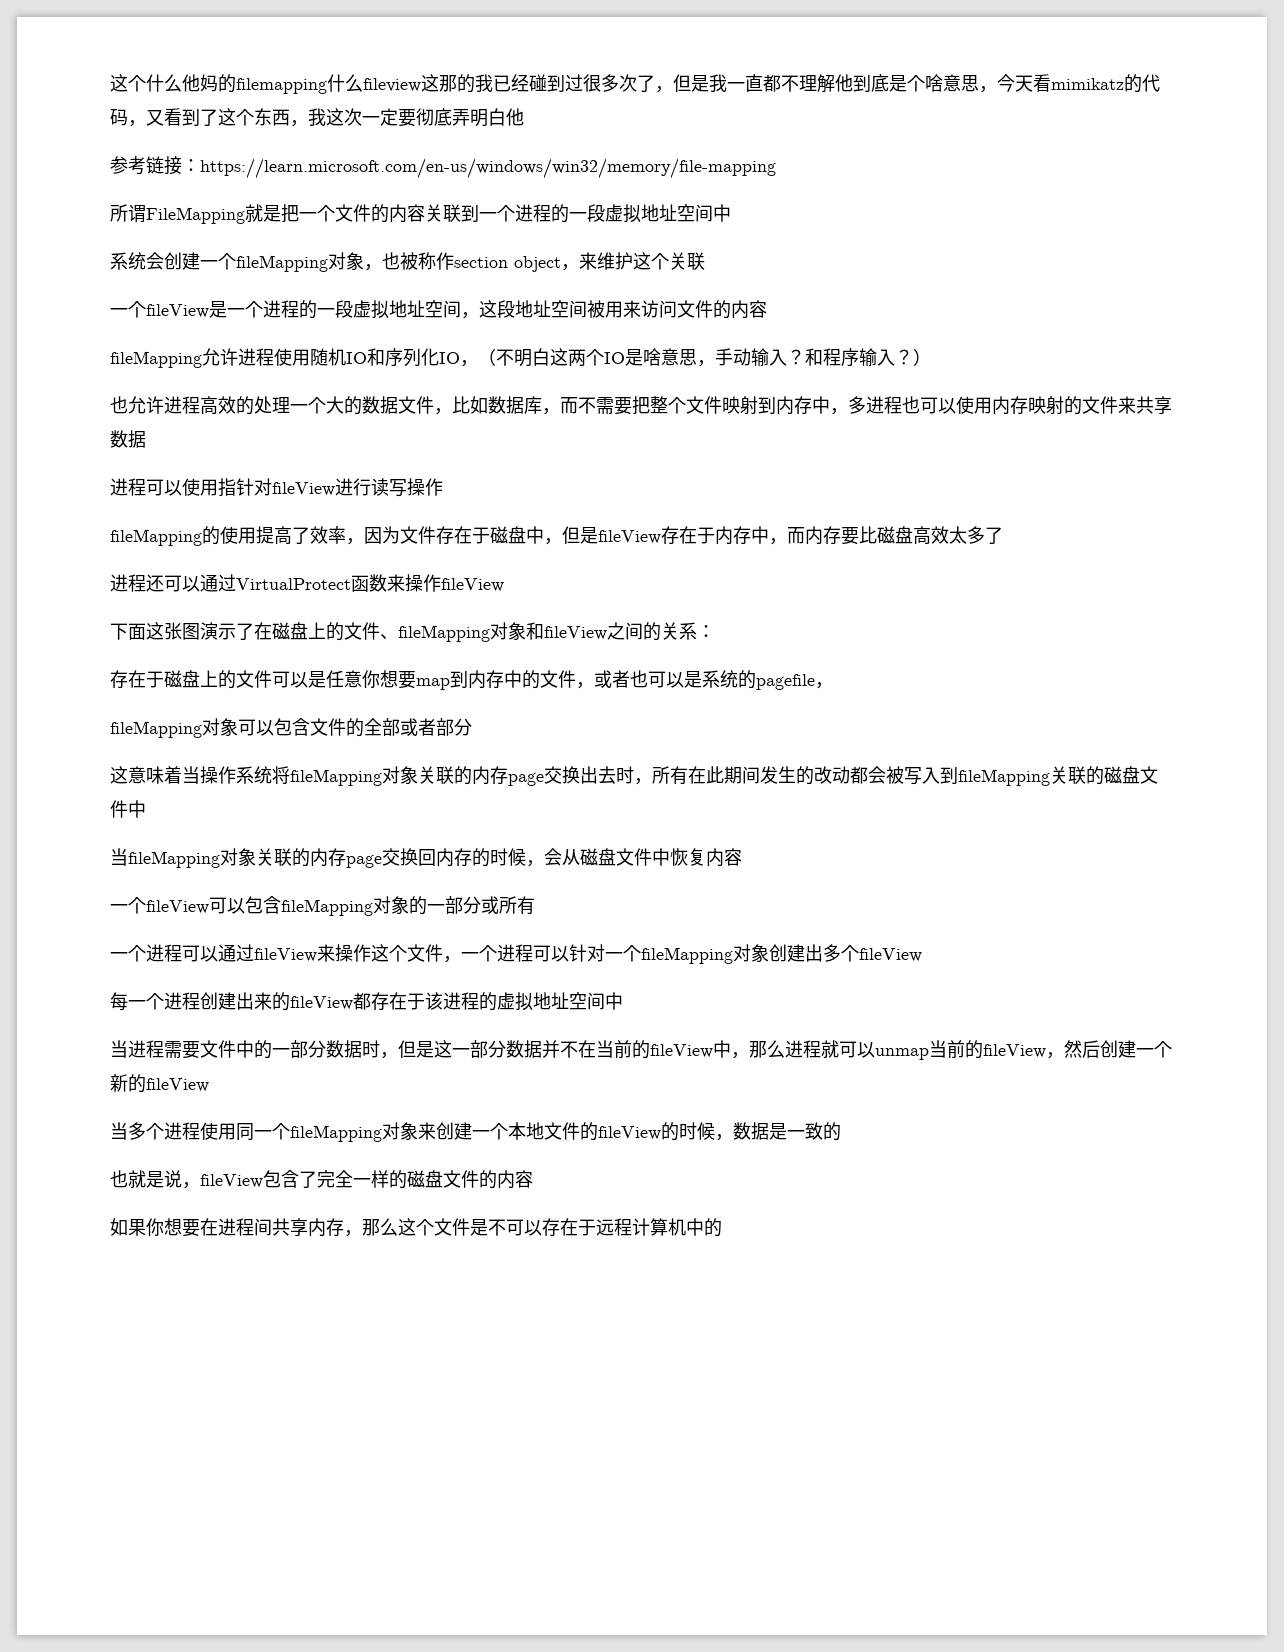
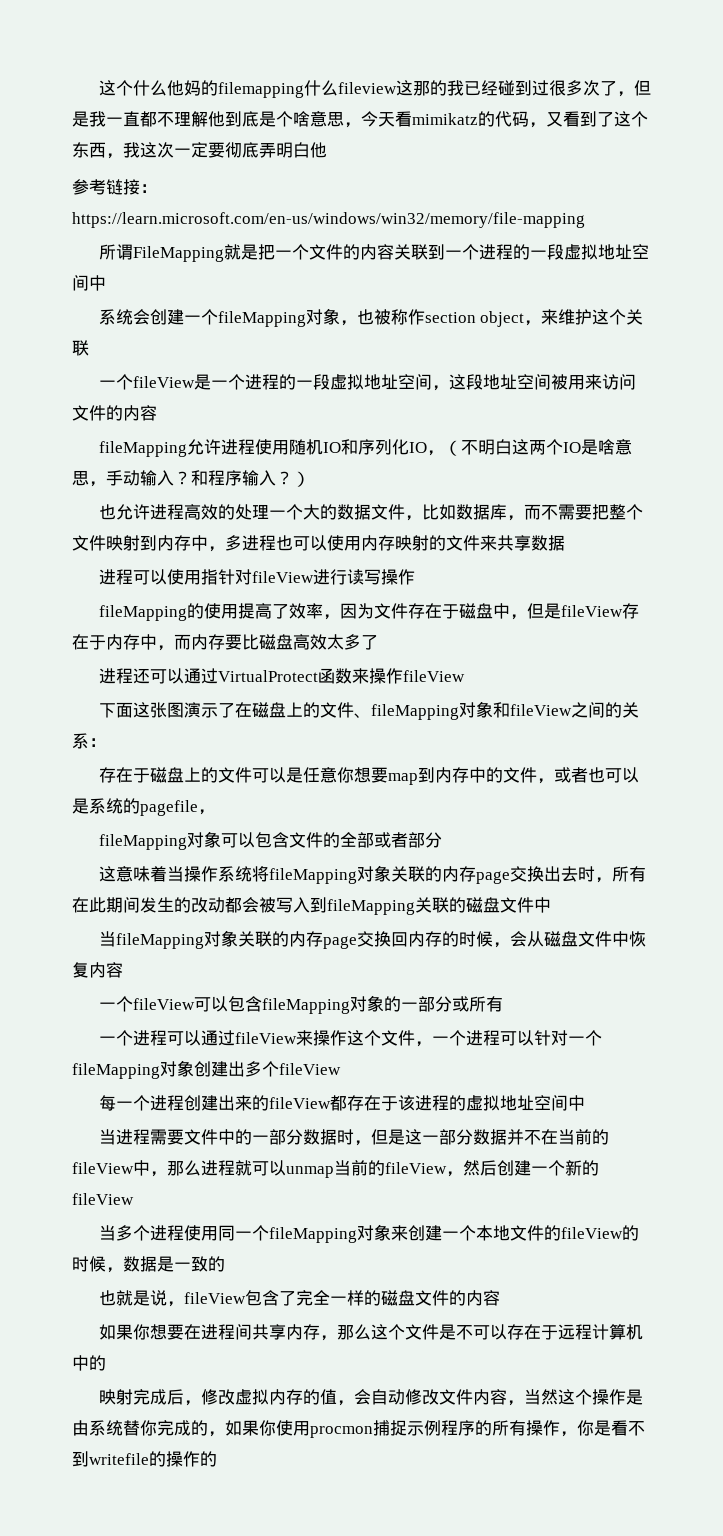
+ 映射完成后，修改虚拟内存的值，会自动修改文件内容，当然这个操作是由系统替你完成的，如果你使用procmon捕捉示例程序的所有操作，你是看不到writefile的操作的

